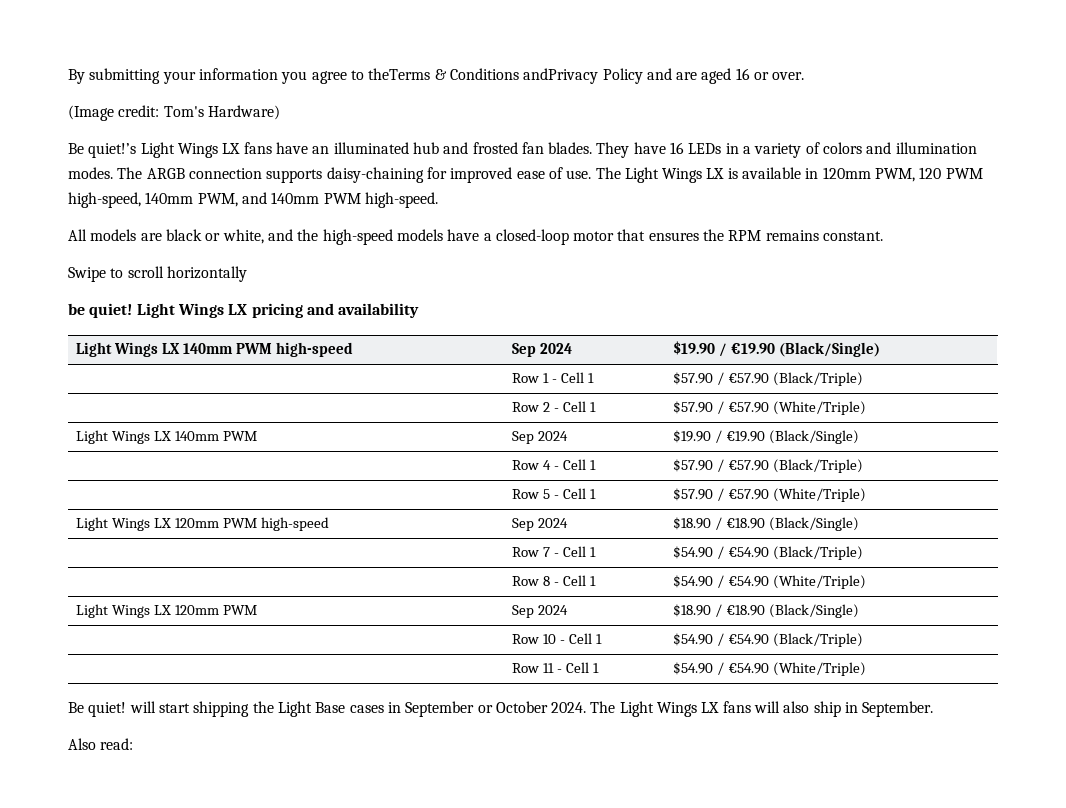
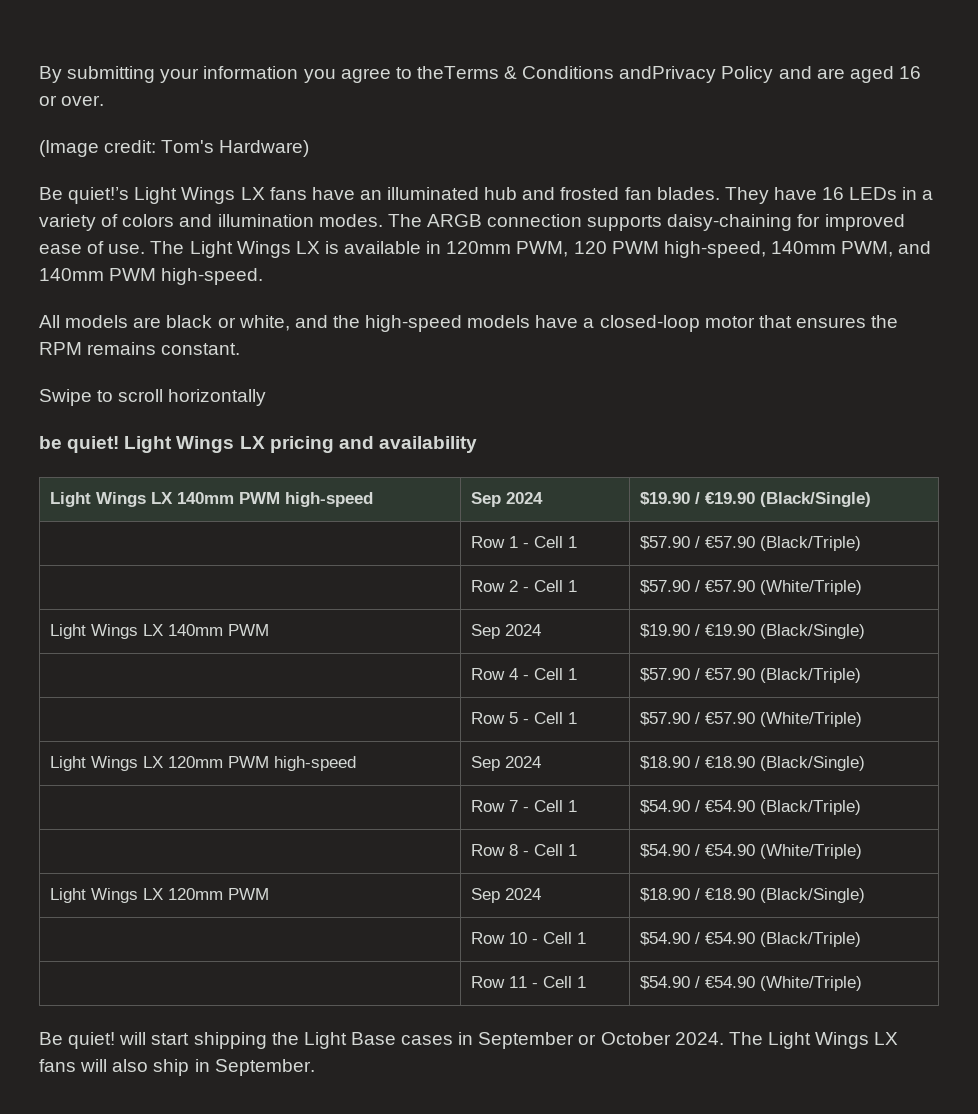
- Also read:

